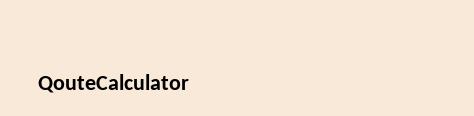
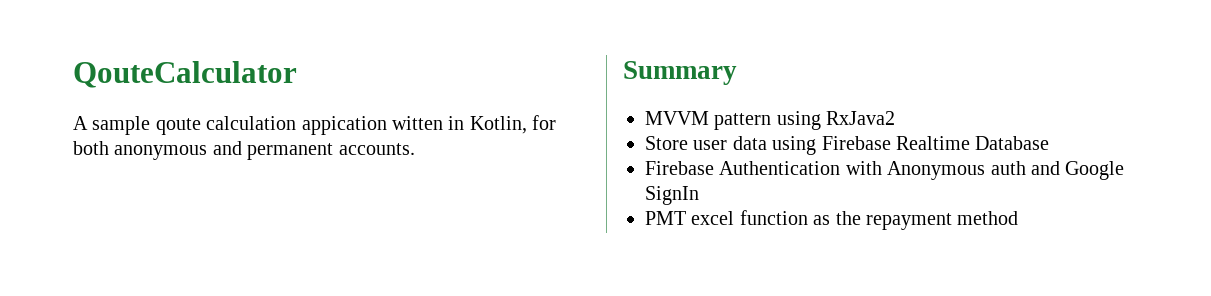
+ A sample qoute calculation appication witten in Kotlin, for both anonymous and permanent accounts.
+ Summary
+ MVVM pattern using RxJava2
+ Store user data using Firebase Realtime Database
+ Firebase Authentication with Anonymous auth and Google SignIn
+ PMT excel function as the repayment method

